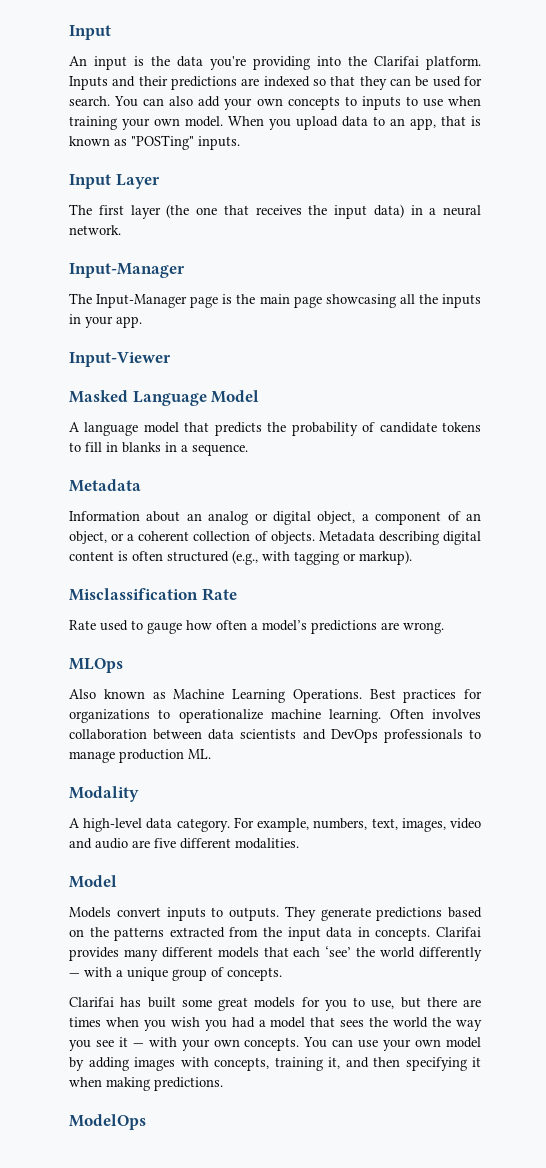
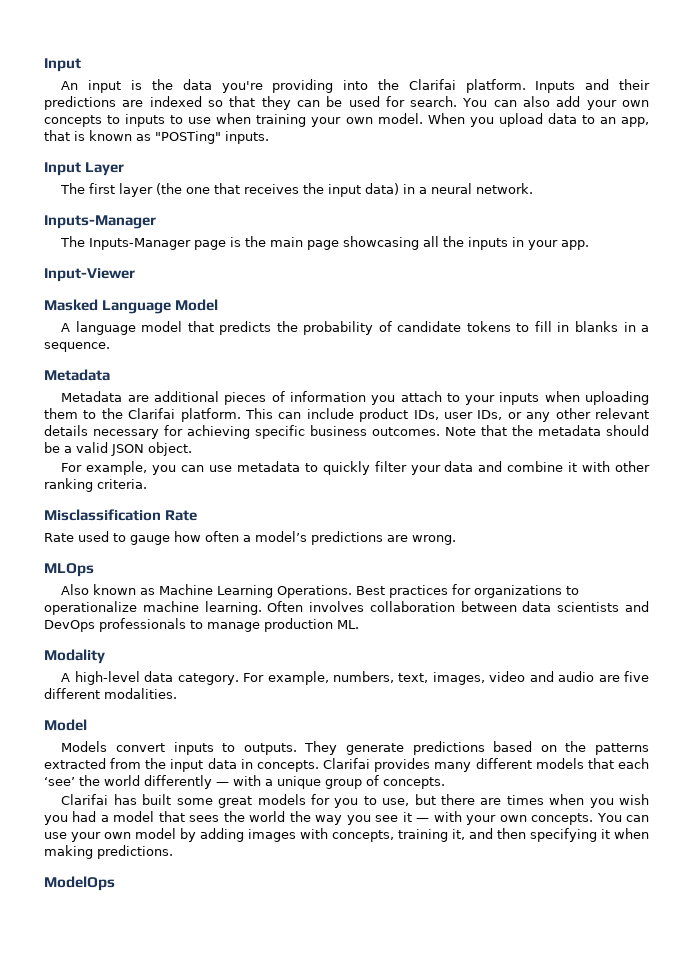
  The first layer (the one that receives the input data) in a neural network.
- Input-Manager
- The Input-Manager page is the main page showcasing all the inputs in your app.
+ Inputs-Manager
+ The Inputs-Manager page is the main page showcasing all the inputs in your app.
- Information about an analog or digital object, a component of an object, or a coherent collection of objects. Metadata describing digital content is often structured (e.g., with tagging or markup).
+ Metadata are additional pieces of information you attach to your inputs when uploading them to the Clarifai platform. This can include product IDs, user IDs, or any other relevant details necessary for achieving specific business outcomes. Note that the metadata should be a valid JSON object.
+ For example, you can use metadata to quickly filter your data and combine it with other ranking criteria.

